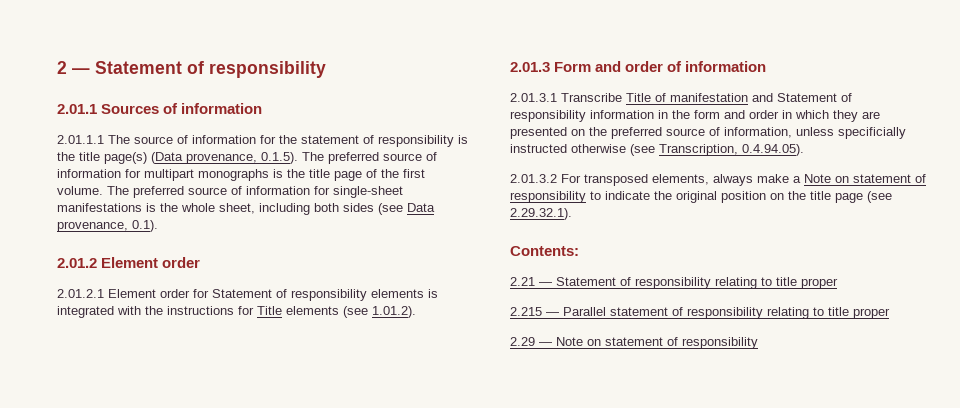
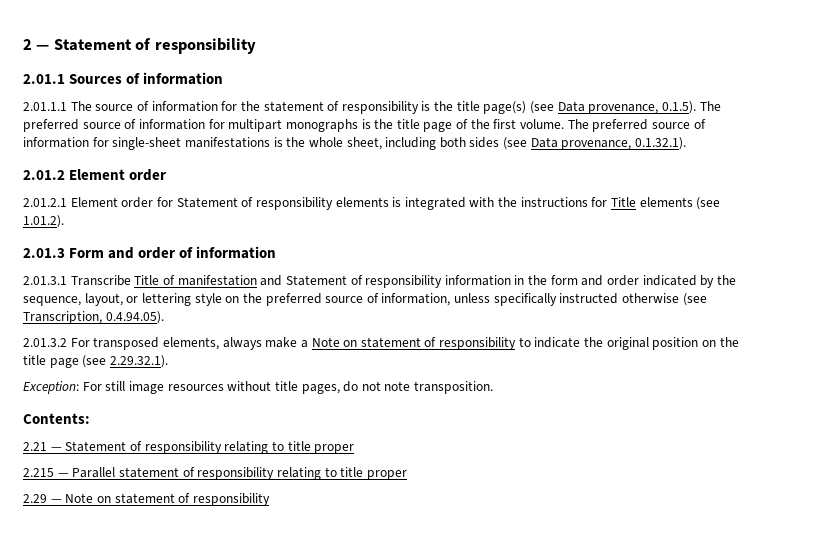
- 2.01.1.1 The source of information for the statement of responsibility is the title page(s) (Data provenance, 0.1.5). The preferred source of information for multipart monographs is the title page of the first volume.
+ 2.01.1.1 The source of information for the statement of responsibility is the title page(s) (see Data provenance, 0.1.5). The preferred source of information for multipart monographs is the title page of the first volume.
- The preferred source of information for single-sheet manifestations is the whole sheet, including both sides (see Data provenance, 0.1).
+ The preferred source of information for single-sheet manifestations is the whole sheet, including both sides (see Data provenance, 0.1.32.1).
- 2.01.3.1 Transcribe Title of manifestation and Statement of responsibility information in the form and order in which they are presented on the preferred source of information, unless specificially instructed otherwise (see Transcription, 0.4.94.05).
+ 2.01.3.1 Transcribe Title of manifestation and Statement of responsibility information in the form and order indicated by the sequence, layout, or lettering style on the preferred source of information, unless specifically instructed otherwise (see Transcription, 0.4.94.05).
+ Exception: For still image resources without title pages, do not note transposition.

